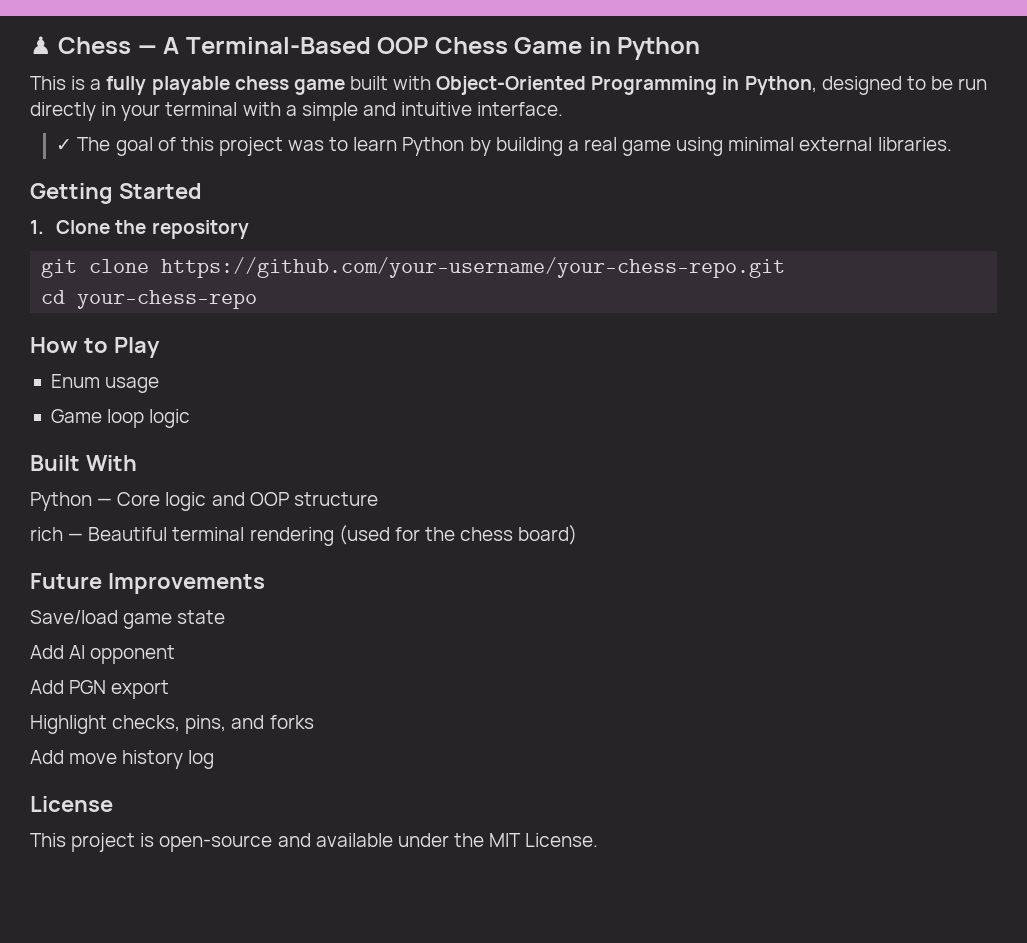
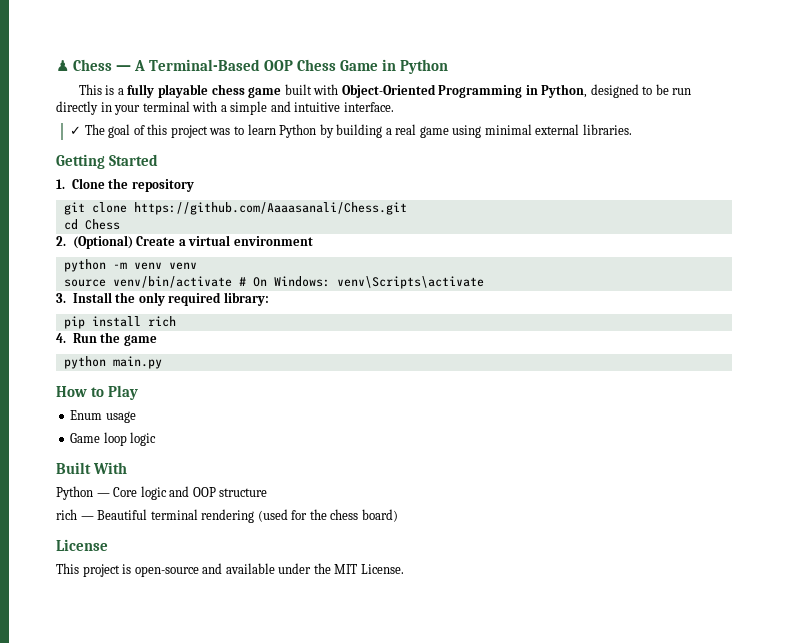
- git clone https://github.com/your-username/your-chess-repo.git
+ git clone https://github.com/Aaaasanali/Chess.git
- cd your-chess-repo
+ cd Chess
+ 2. (Optional) Create a virtual environment
+ python -m venv venv
+ source venv/bin/activate # On Windows: venv\Scripts\activate
+ 3. Install the only required library:
+ pip install rich
+ 4. Run the game
+ python main.py
- Future Improvements
- Save/load game state
- Add AI opponent
- Add PGN export
- Highlight checks, pins, and forks
- Add move history log

